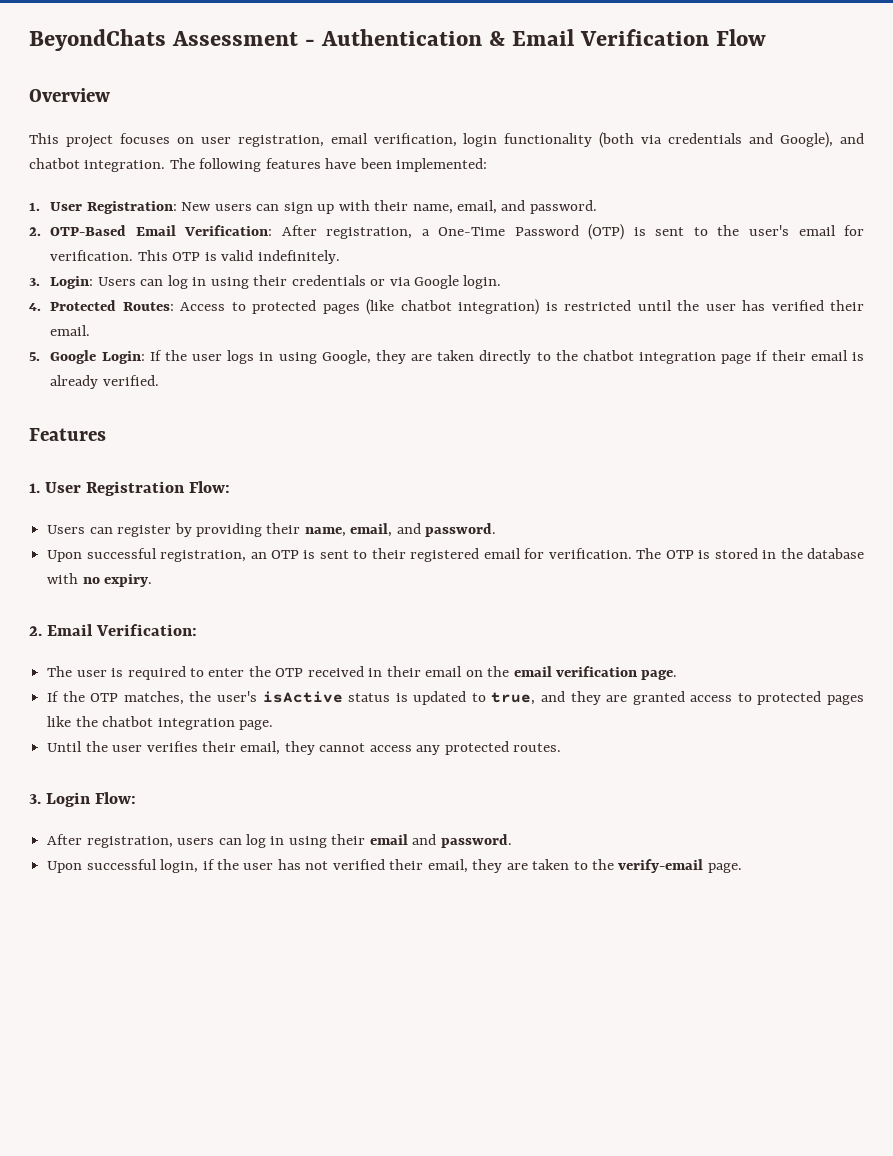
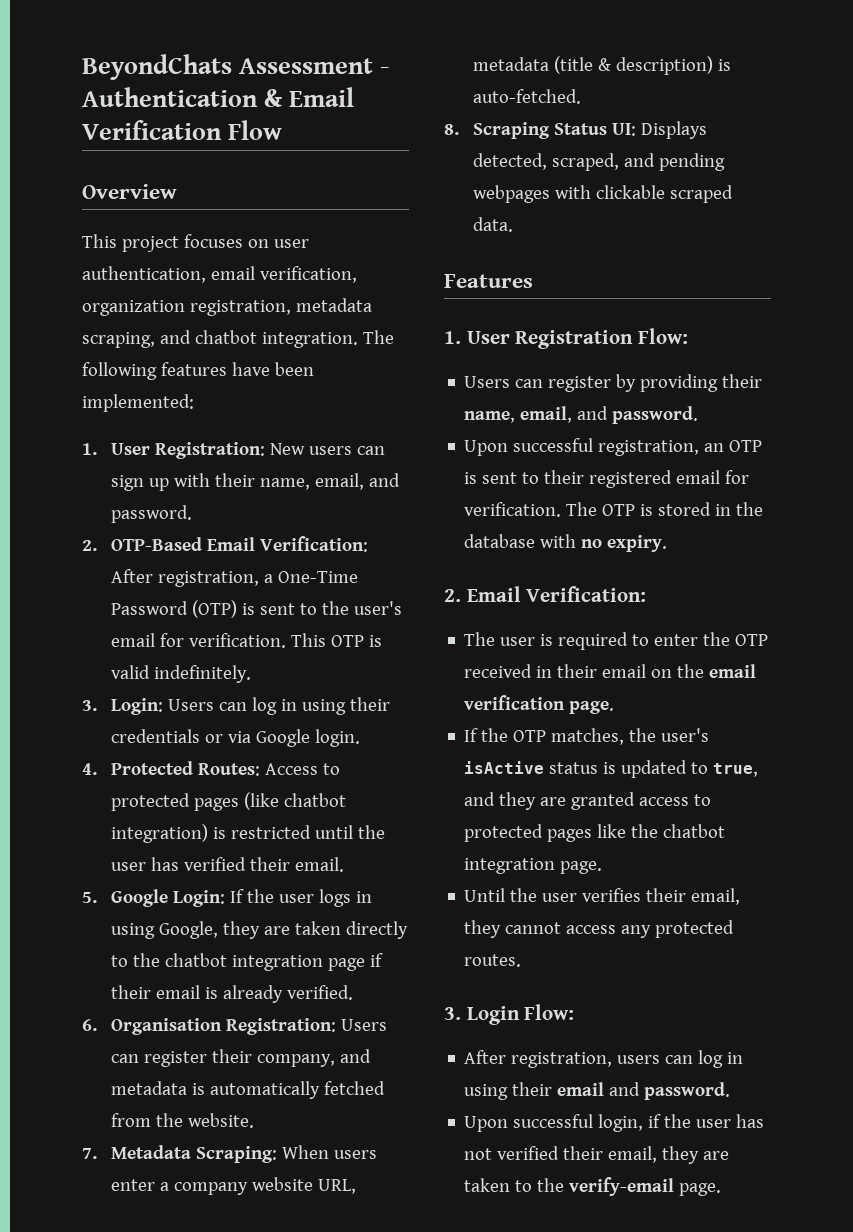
- This project focuses on user registration, email verification, login functionality (both via credentials and Google), and chatbot integration.
+ This project focuses on user authentication, email verification, organization registration, metadata scraping, and chatbot integration.
+ 6. Organisation Registration: Users can register their company, and metadata is automatically fetched from the website.
+ 7. Metadata Scraping: When users enter a company website URL, metadata (title & description) is auto-fetched.
+ 8. Scraping Status UI: Displays detected, scraped, and pending webpages with clickable scraped data.

